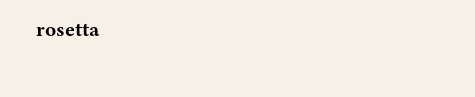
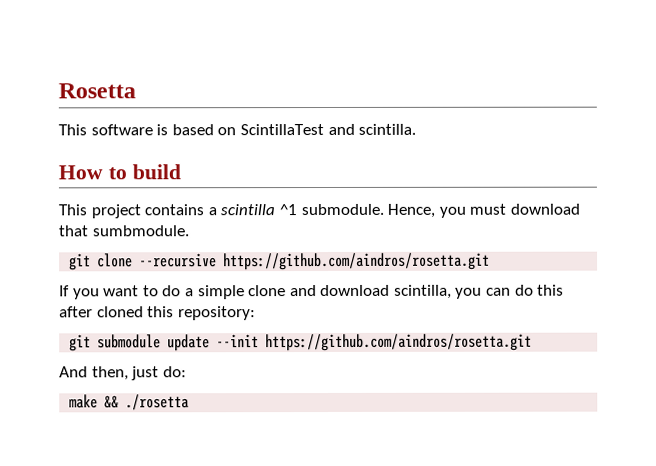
- rosetta
+ Rosetta
+ This software is based on ScintillaTest and scintilla.
+ How to build
+ This project contains a scintilla ^1 submodule. Hence, you must download that sumbmodule.
+ git clone --recursive https://github.com/aindros/rosetta.git
+ If you want to do a simple clone and download scintilla, you can do this after cloned this repository:
+ git submodule update --init https://github.com/aindros/rosetta.git
+ And then, just do:
+ make && ./rosetta

